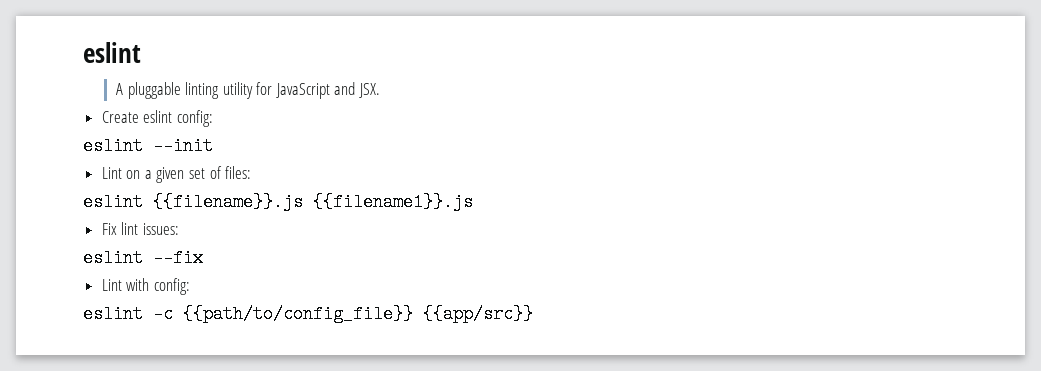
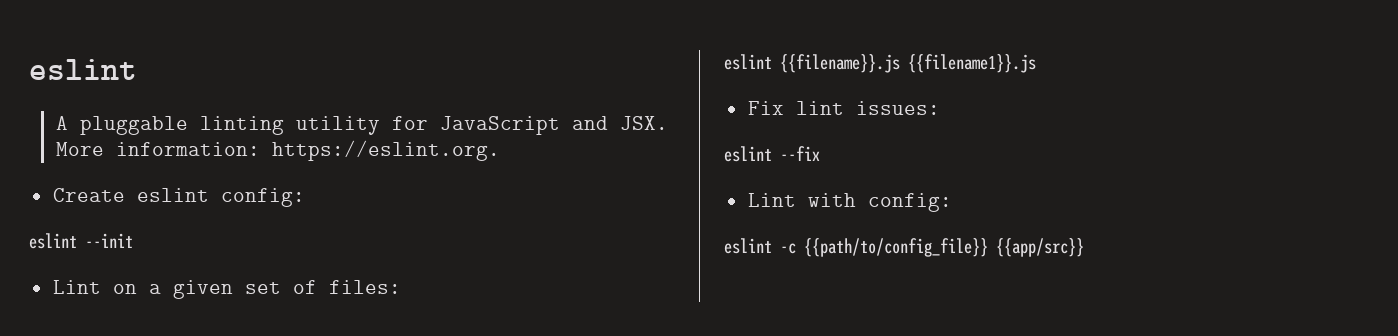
- A pluggable linting utility for JavaScript and JSX.
+ A pluggable linting utility for JavaScript and JSX. More information: https://eslint.org.

